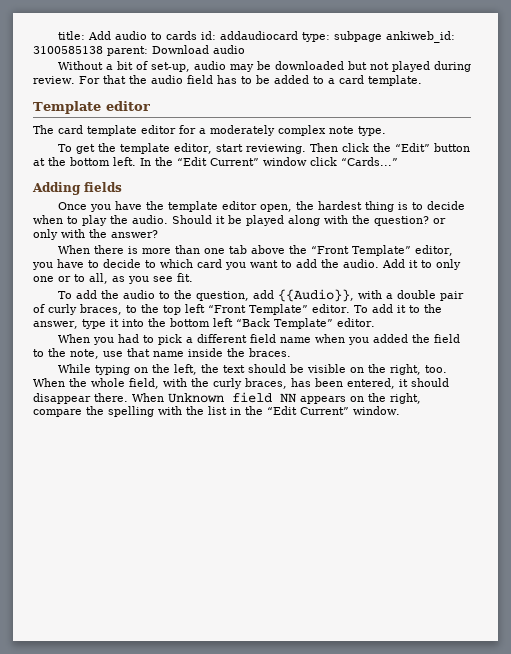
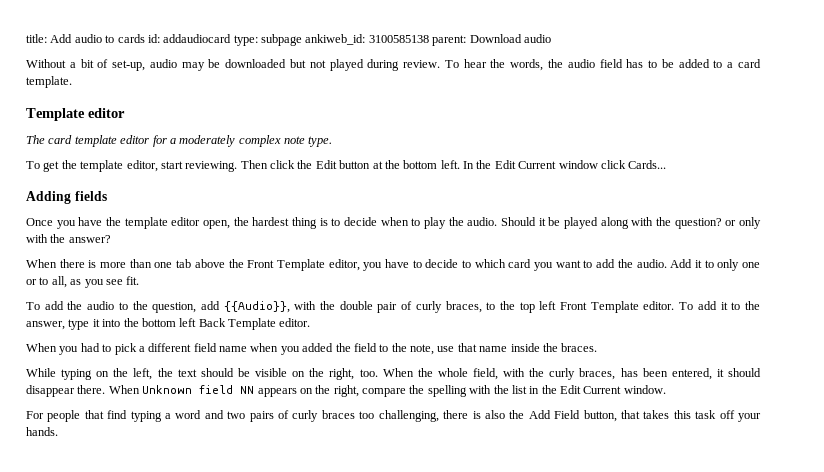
- For that the audio field has to be added to a card template.
+ To hear the words, the audio field has to be added to a card template.
- Then click the “Edit” button at the bottom left.
+ Then click the Edit button at the bottom left.
- In the “Edit Current” window click “Cards...”
+ In the Edit Current window click Cards...
- When there is more than one tab above the “Front Template” editor, you have to decide to which card you want to add the audio.
+ When there is more than one tab above the Front Template editor, you have to decide to which card you want to add the audio.
- To add the audio to the question, add {{Audio}}, with a double pair of curly braces, to the top left “Front Template” editor.
+ To add the audio to the question, add {{Audio}}, with the double pair of curly braces, to the top left Front Template editor.
- To add it to the answer, type it into the bottom left “Back Template” editor.
+ To add it to the answer, type it into the bottom left Back Template editor.
- When Unknown field NN appears on the right, compare the spelling with the list in the “Edit Current” window.
+ When Unknown field NN appears on the right, compare the spelling with the list in the Edit Current window.
+ For people that find typing a word and two pairs of curly braces too challenging, there is also the Add Field button, that takes this task off your hands.

